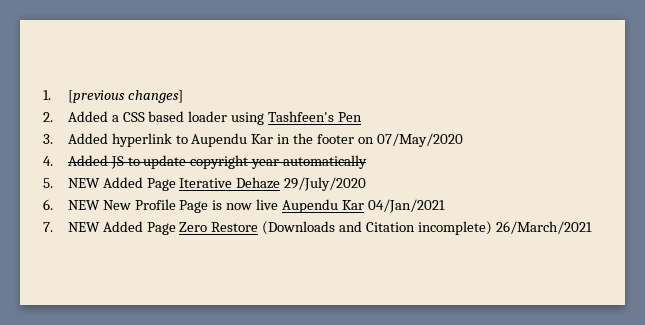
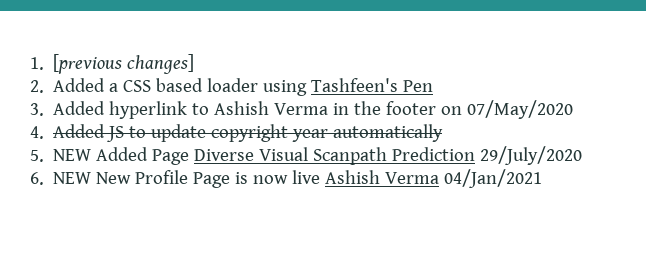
- 3. Added hyperlink to Aupendu Kar in the footer on 07/May/2020
+ 3. Added hyperlink to Ashish Verma in the footer on 07/May/2020
- 5. NEW Added Page Iterative Dehaze 29/July/2020
+ 5. NEW Added Page Diverse Visual Scanpath Prediction 29/July/2020
- 6. NEW New Profile Page is now live Aupendu Kar 04/Jan/2021
+ 6. NEW New Profile Page is now live Ashish Verma 04/Jan/2021
- 7. NEW Added Page Zero Restore (Downloads and Citation incomplete) 26/March/2021

